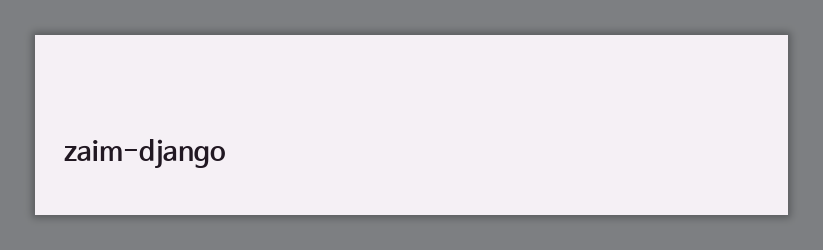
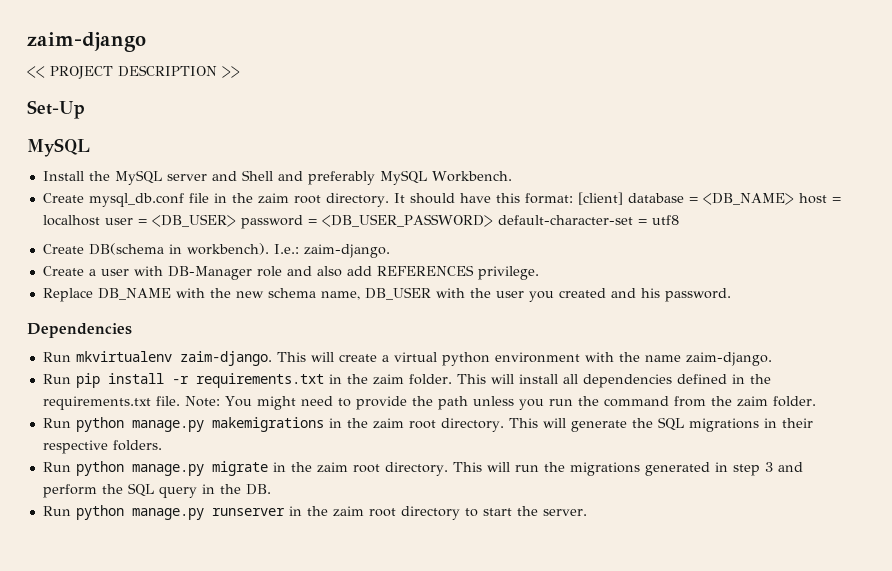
+ << PROJECT DESCRIPTION >>
+ Set-Up
+ MySQL
+ Install the MySQL server and Shell and preferably MySQL Workbench.
+ Create mysql_db.conf file in the zaim root directory. It should have this format: [client] database = <DB_NAME> host = localhost user = <DB_USER> password = <DB_USER_PASSWORD> default-character-set = utf8
+ Create DB(schema in workbench). I.e.: zaim-django.
+ Create a user with DB-Manager role and also add REFERENCES privilege.
+ Replace DB_NAME with the new schema name, DB_USER with the user you created and his password.
+ Dependencies
+ Run mkvirtualenv zaim-django. This will create a virtual python environment with the name zaim-django.
+ Run pip install -r requirements.txt in the zaim folder. This will install all dependencies defined in the requirements.txt file. Note: You might need to provide the path unless you run the command from the zaim folder.
+ Run python manage.py makemigrations in the zaim root directory. This will generate the SQL migrations in their respective folders.
+ Run python manage.py migrate in the zaim root directory. This will run the migrations generated in step 3 and perform the SQL query in the DB.
+ Run python manage.py runserver in the zaim root directory to start the server.

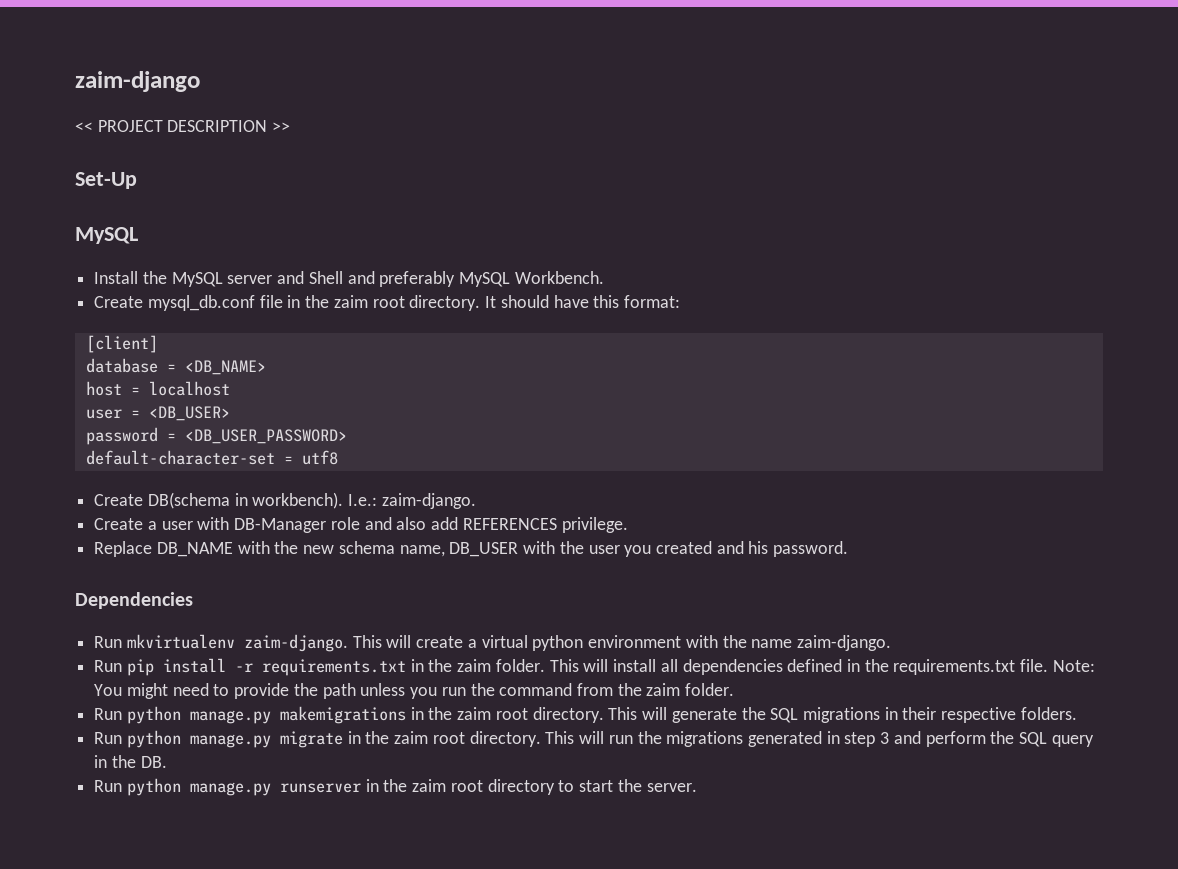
- It should have this format: [client] database = <DB_NAME> host = localhost user = <DB_USER> password = <DB_USER_PASSWORD> default-character-set = utf8
+ It should have this format:
+ [client]
+ database = <DB_NAME>
+ host = localhost
+ user = <DB_USER>
+ password = <DB_USER_PASSWORD>
+ default-character-set = utf8

